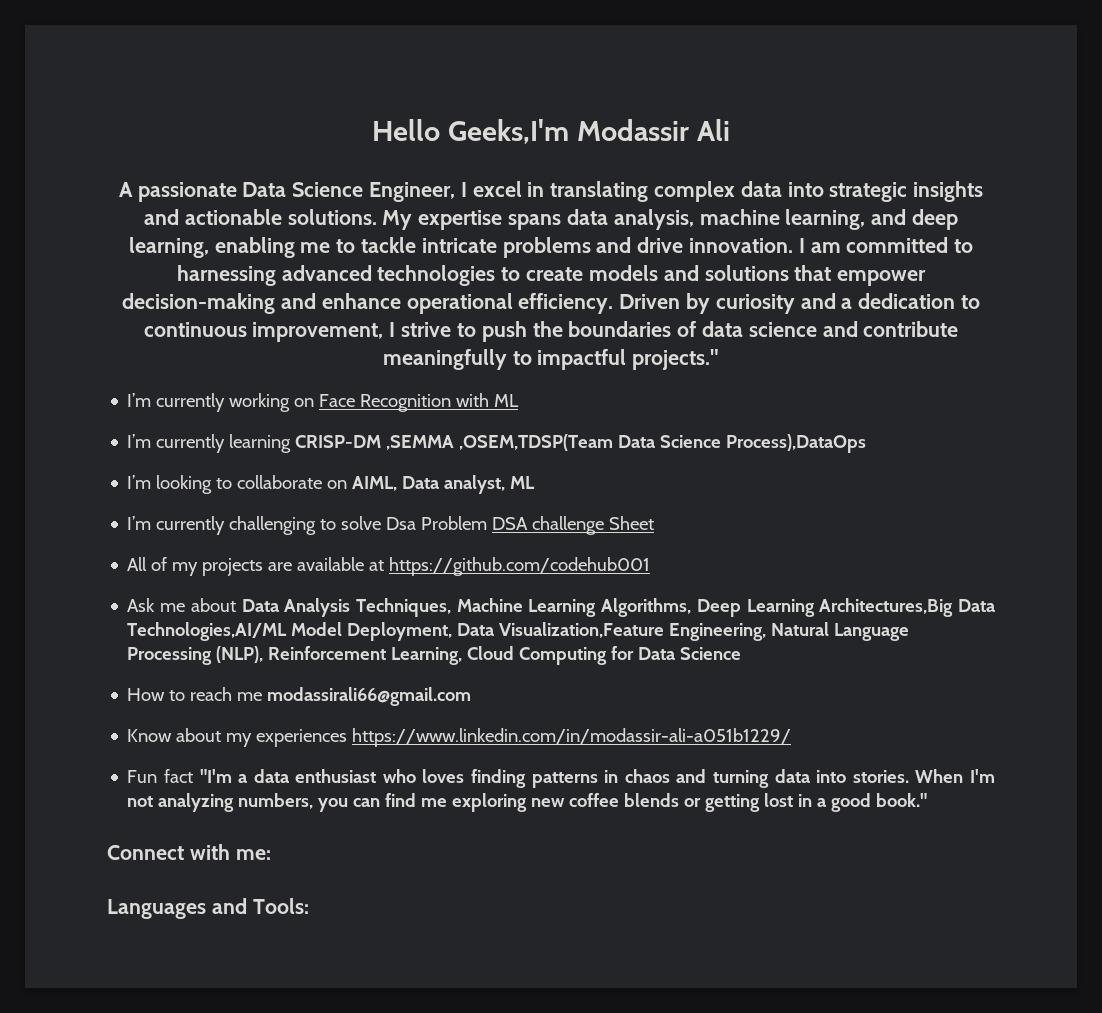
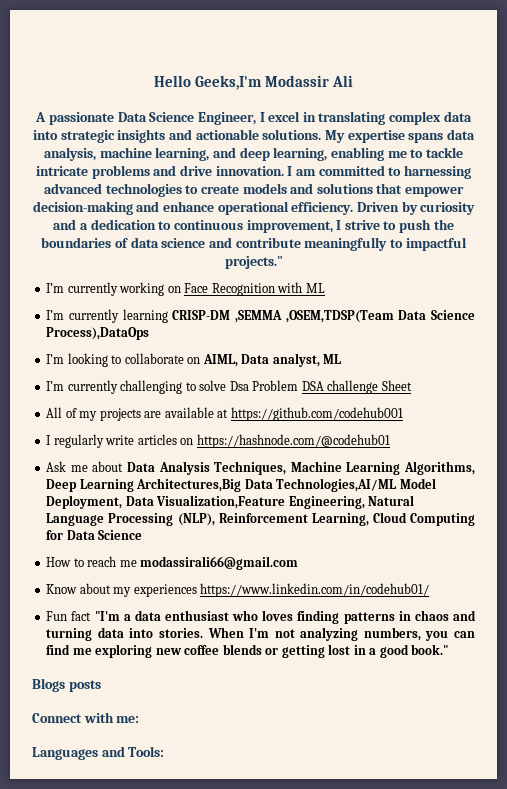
+ I regularly write articles on https://hashnode.com/@codehub01
- Know about my experiences https://www.linkedin.com/in/modassir-ali-a051b1229/
+ Know about my experiences https://www.linkedin.com/in/codehub01/
+ Blogs posts

